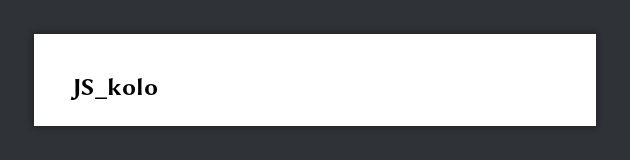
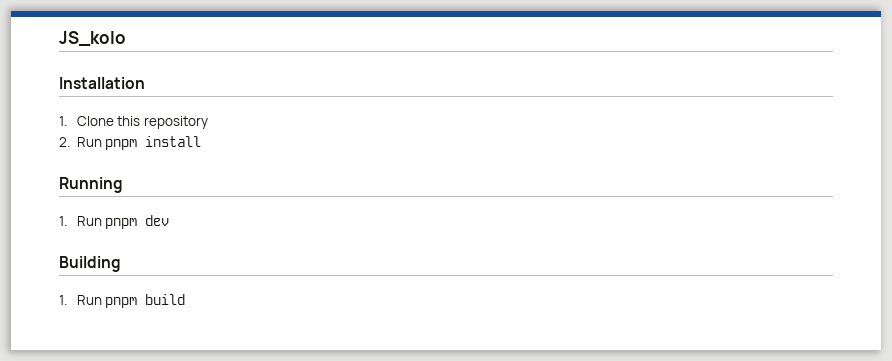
+ Installation
+ 1. Clone this repository
+ 2. Run pnpm install
+ Running
+ 1. Run pnpm dev
+ Building
+ 1. Run pnpm build

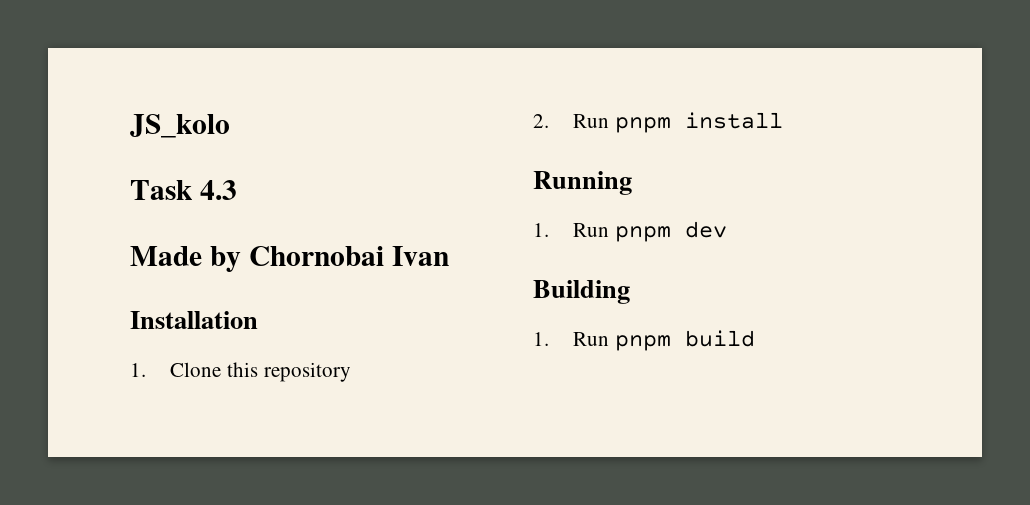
+ Task 4.3
+ Made by Chornobai Ivan

